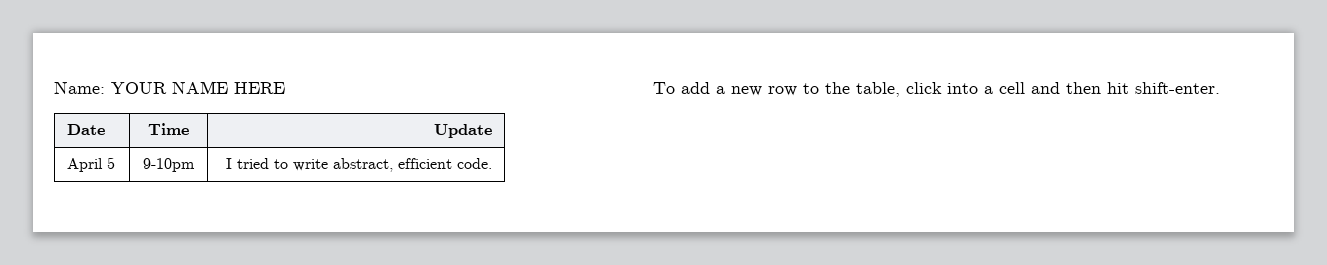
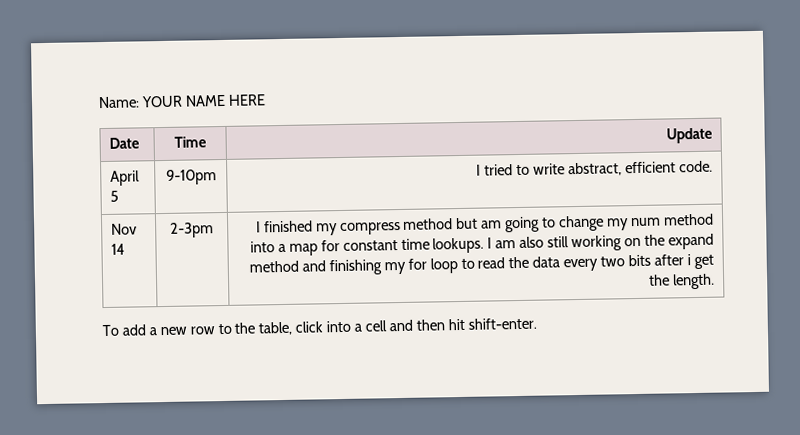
+ Nov 14 | 2-3pm | I finished my compress method but am going to change my num method into a map for constant time lookups. I am also still working on the expand method and finishing my for loop to read the data every two bits after i get the length.

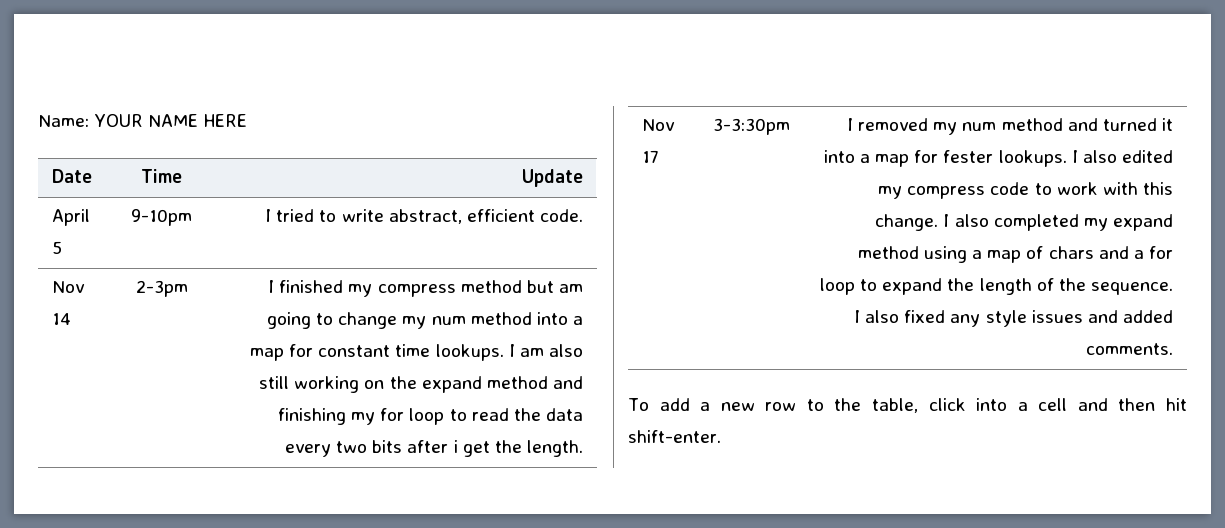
+ Nov 17 | 3-3:30pm | I removed my num method and turned it into a map for fester lookups. I also edited my compress code to work with this change. I also completed my expand method using a map of chars and a for loop to expand the length of the sequence. I also fixed any style issues and added comments.

